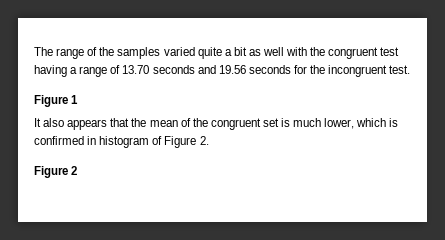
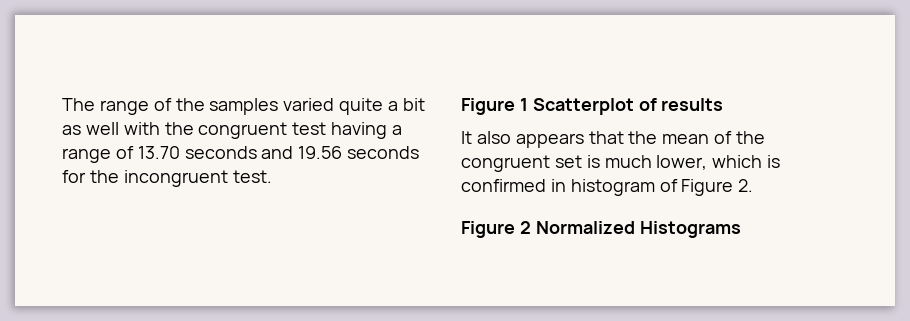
- Figure 1
+ Figure 1 Scatterplot of results
- Figure 2
+ Figure 2 Normalized Histograms

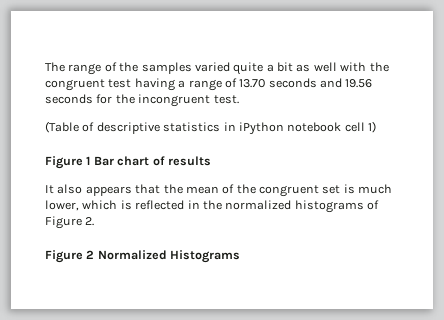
+ (Table of descriptive statistics in iPython notebook cell 1)
- Figure 1 Scatterplot of results
+ Figure 1 Bar chart of results
- It also appears that the mean of the congruent set is much lower, which is confirmed in histogram of Figure 2.
+ It also appears that the mean of the congruent set is much lower, which is reflected in the normalized histograms of Figure 2.

